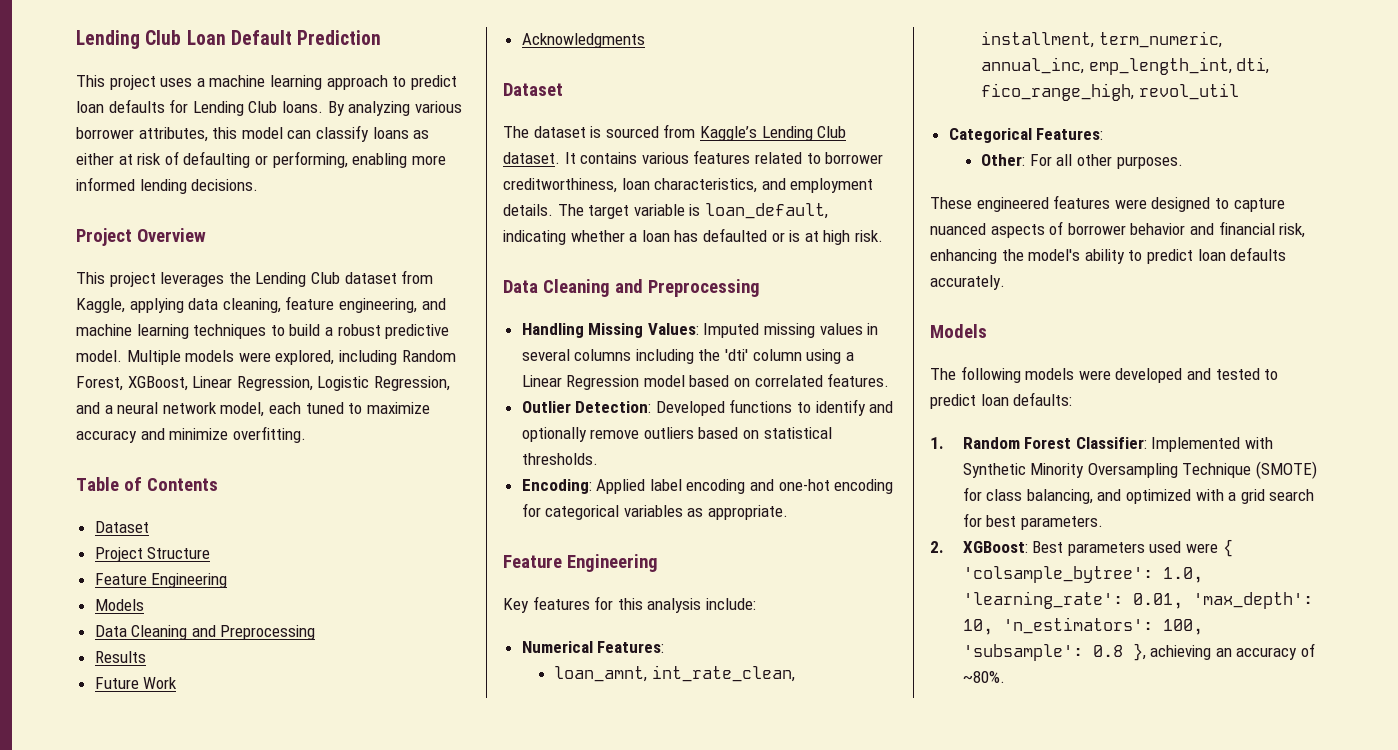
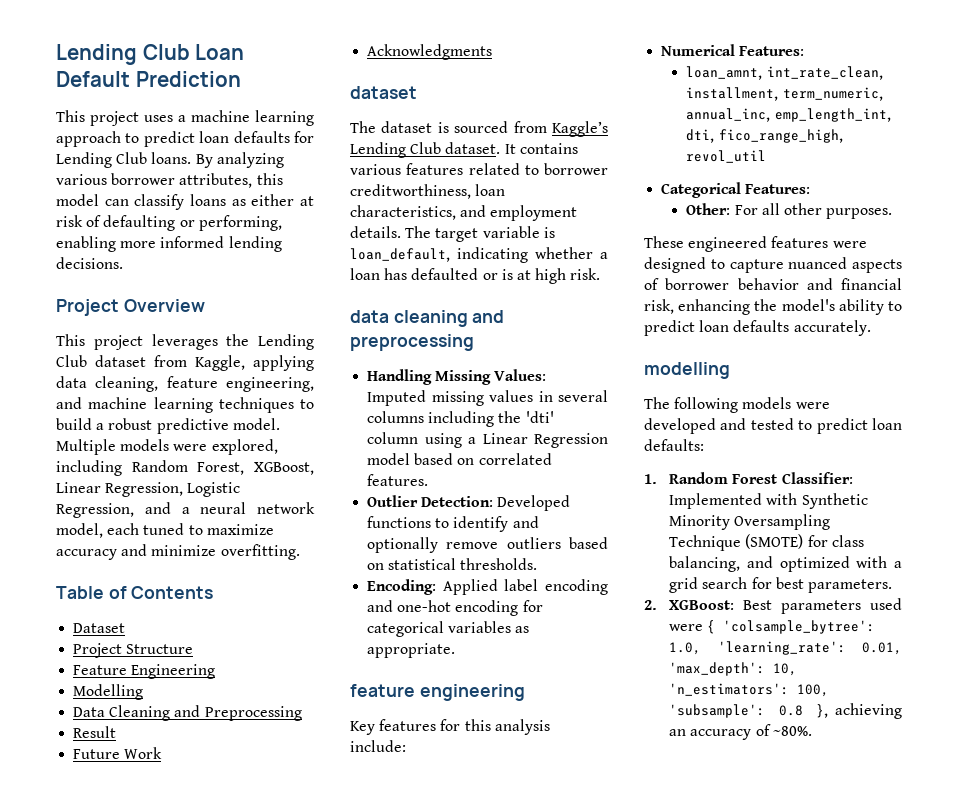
  Project Structure
  Feature Engineering
- Models
+ Modelling
  Data Cleaning and Preprocessing
- Results
+ Result
  Acknowledgments
- Dataset
+ dataset
  The target variable is loan_default, indicating whether a loan has defaulted or is at high risk.
- Data Cleaning and Preprocessing
+ data cleaning and preprocessing
  Encoding: Applied label encoding and one-hot encoding for categorical variables as appropriate.
- Feature Engineering
+ feature engineering
  These engineered features were designed to capture nuanced aspects of borrower behavior and financial risk, enhancing the model's ability to predict loan defaults accurately.
- Models
+ modelling

